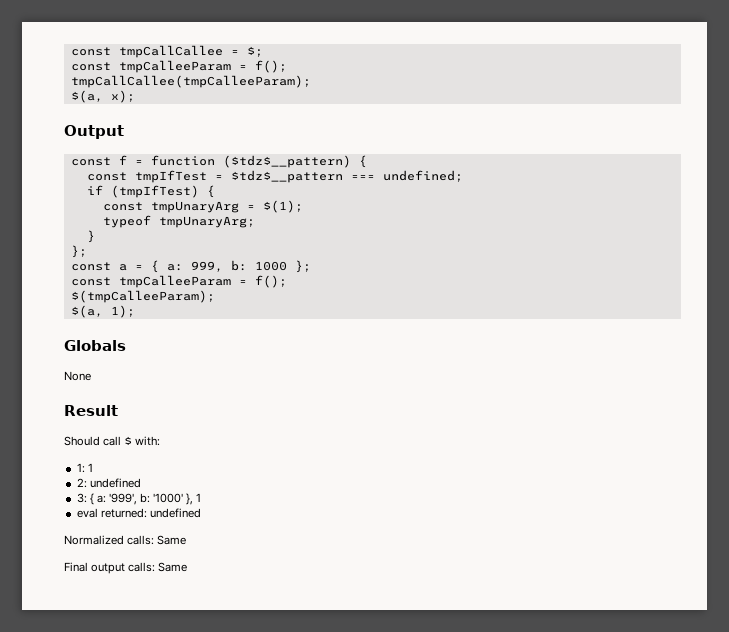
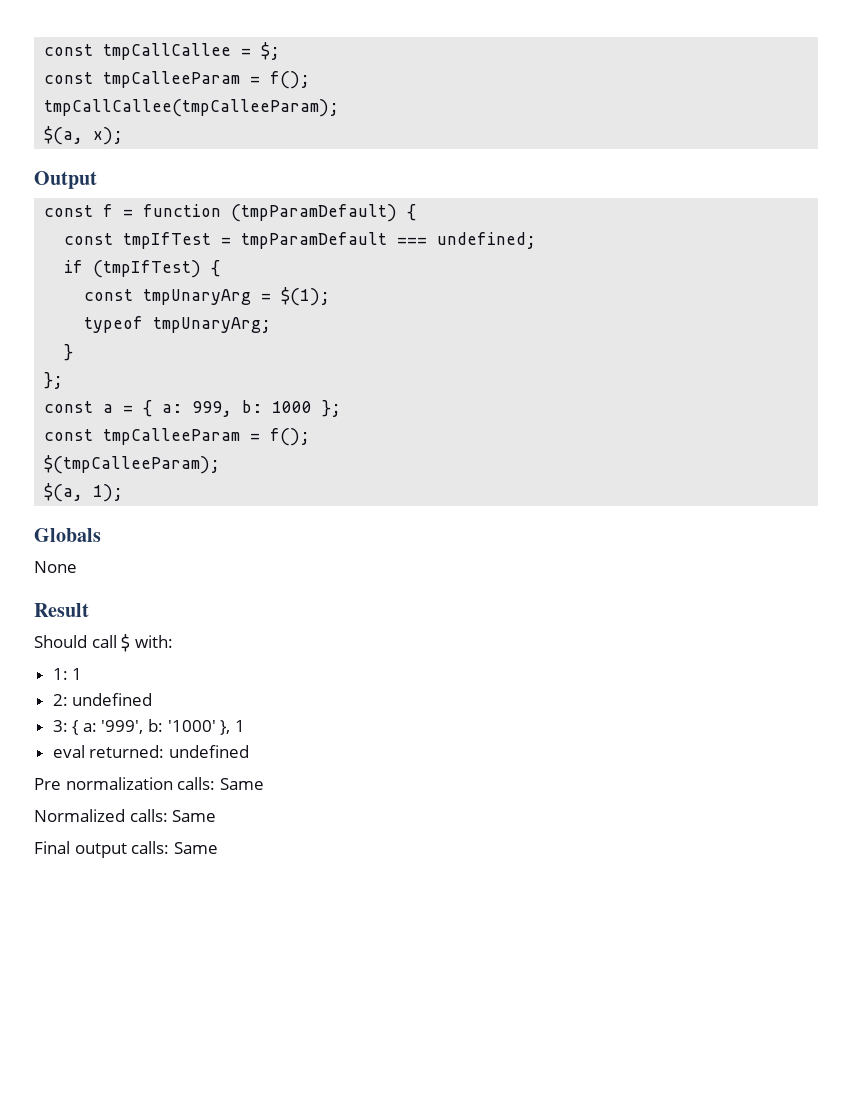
- const f = function ($tdz$__pattern) {
+ const f = function (tmpParamDefault) {
- const tmpIfTest = $tdz$__pattern === undefined;
+ const tmpIfTest = tmpParamDefault === undefined;
+ Pre normalization calls: Same

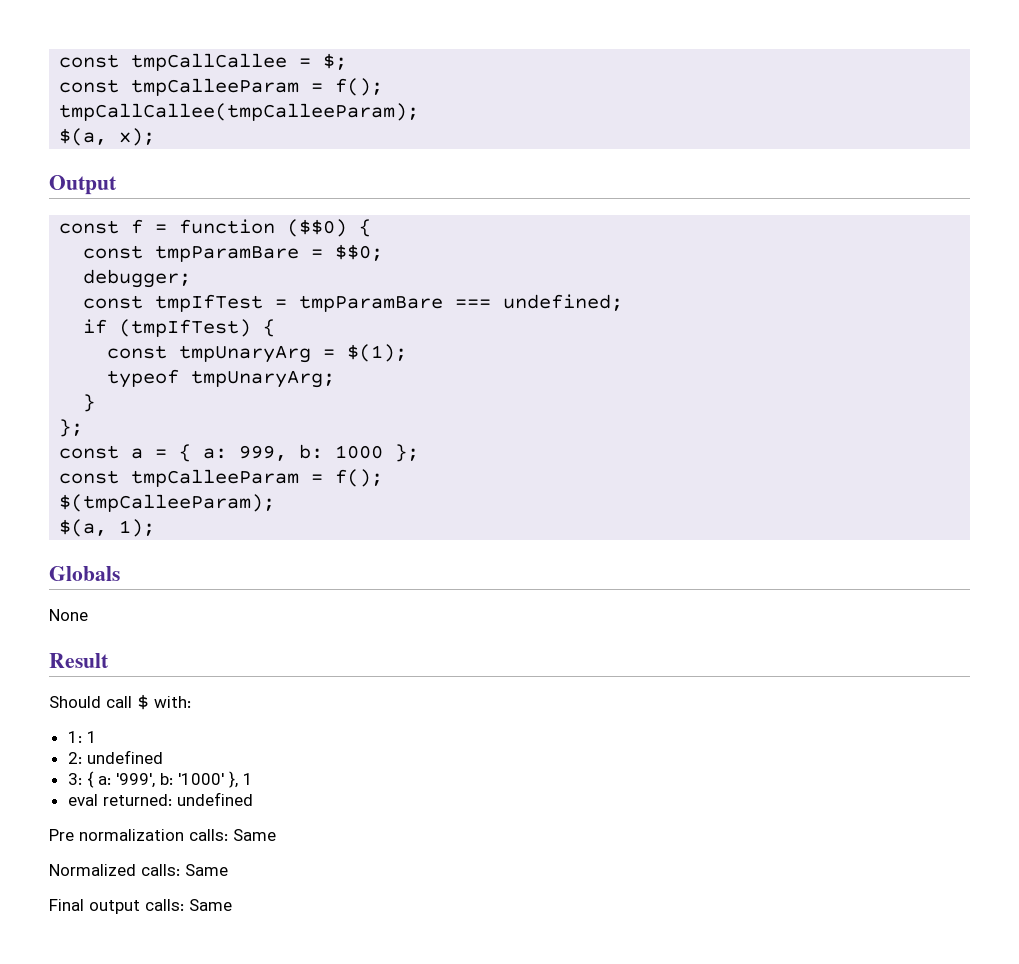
- const f = function (tmpParamDefault) {
+ const f = function ($$0) {
+ const tmpParamBare = $$0;
+ debugger;
- const tmpIfTest = tmpParamDefault === undefined;
+ const tmpIfTest = tmpParamBare === undefined;

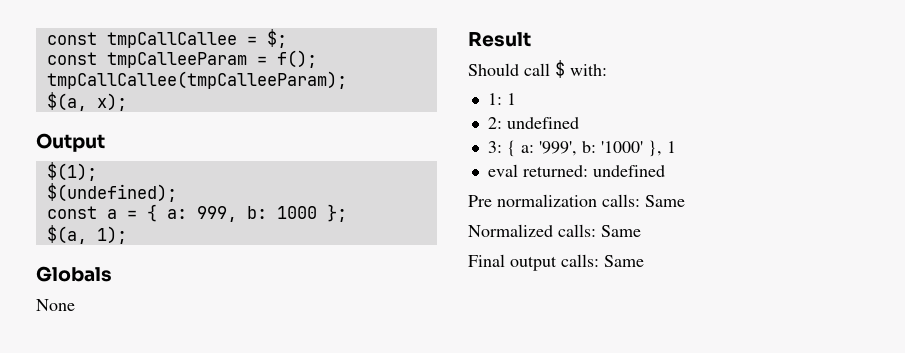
- const f = function ($$0) {
- const tmpParamBare = $$0;
- debugger;
- const tmpIfTest = tmpParamBare === undefined;
- if (tmpIfTest) {
- const tmpUnaryArg = $(1);
- typeof tmpUnaryArg;
- }
- };
+ $(1);
+ $(undefined);
  const a = { a: 999, b: 1000 };
- const tmpCalleeParam = f();
- $(tmpCalleeParam);

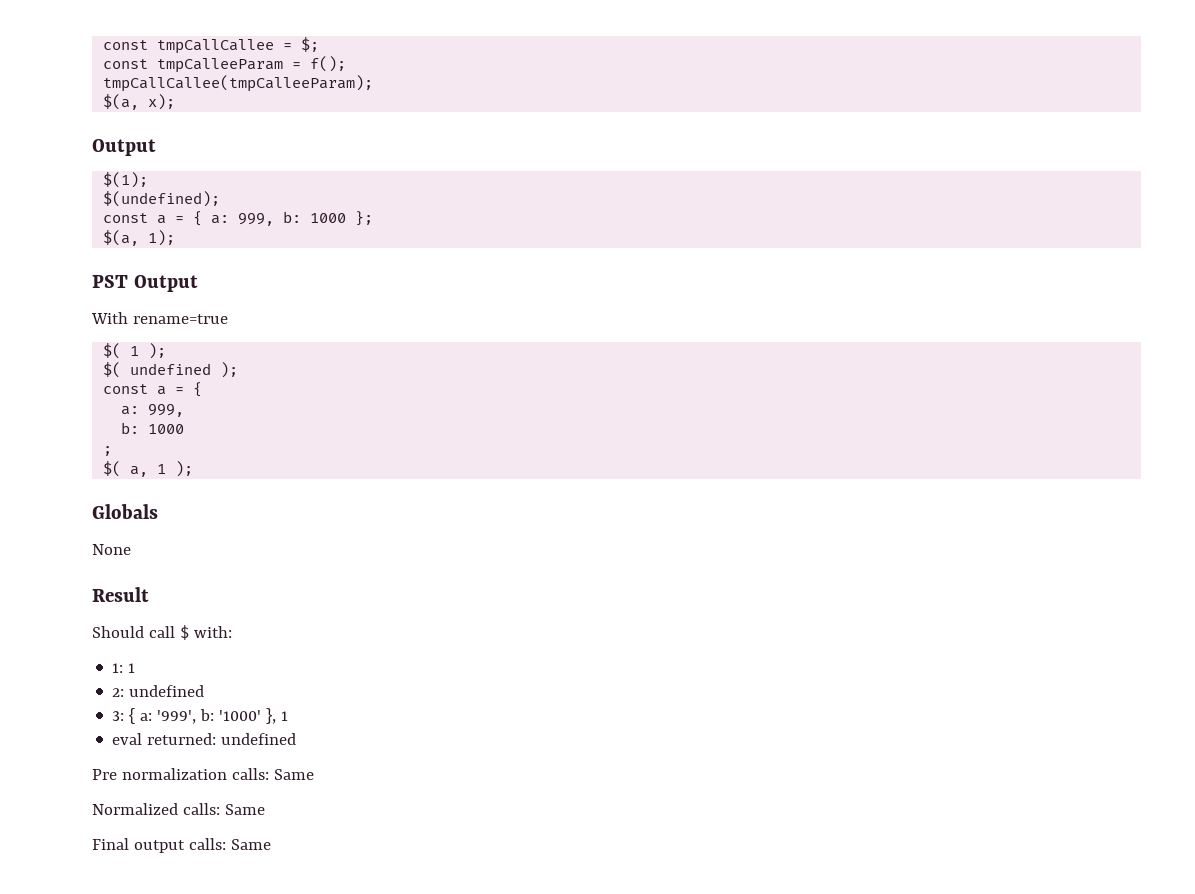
+ PST Output
+ With rename=true
+ $( 1 );
+ $( undefined );
+ const a = {
+ a: 999,
+ b: 1000
+ ;
+ $( a, 1 );

